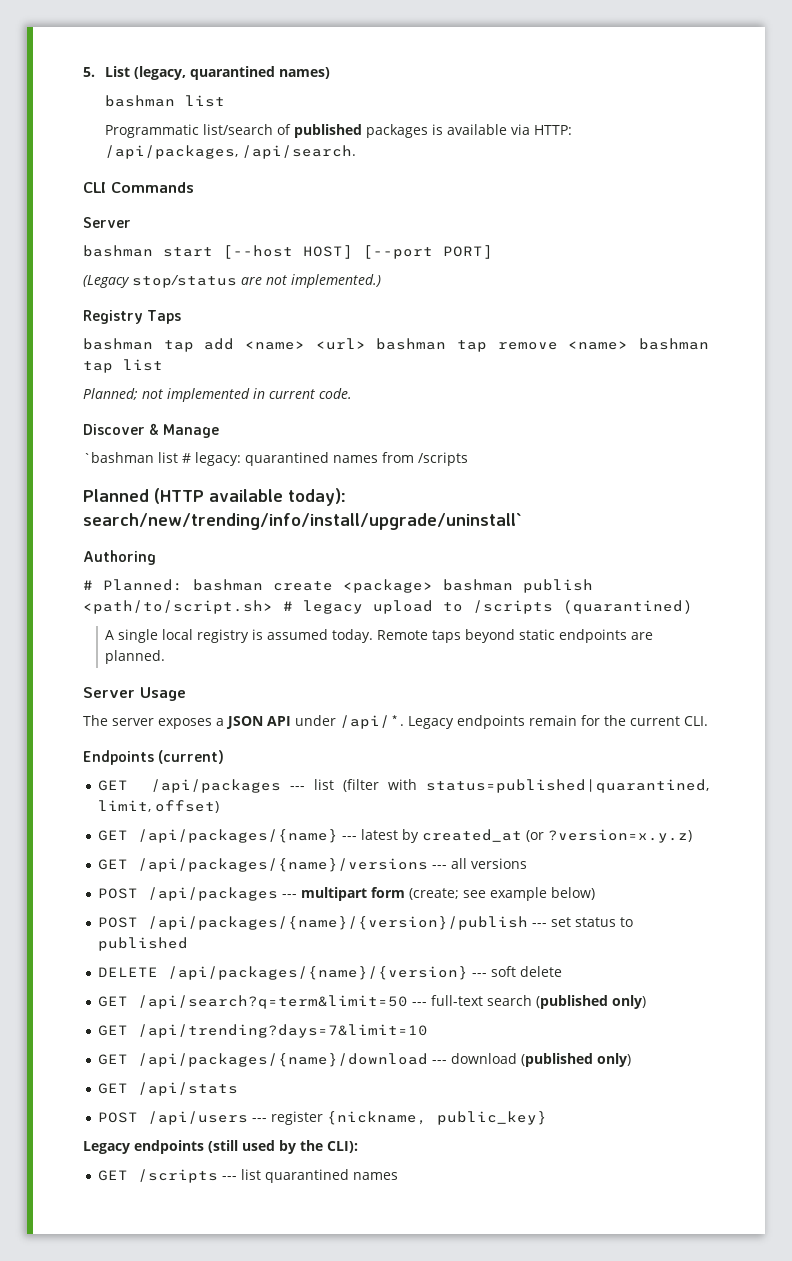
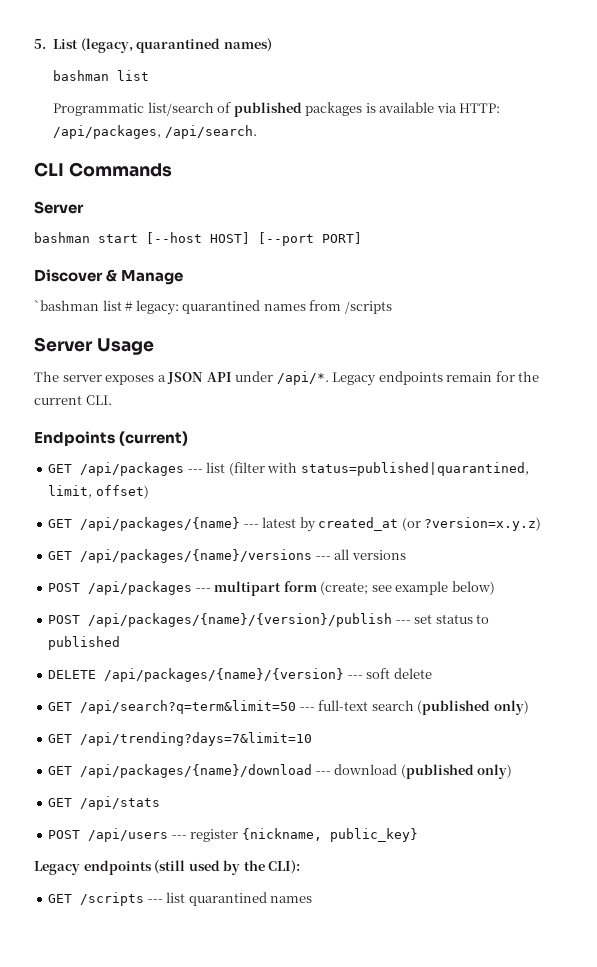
- (Legacy stop/status are not implemented.)
- Registry Taps
- bashman tap add <name> <url> bashman tap remove <name> bashman tap list
- Planned; not implemented in current code.
- Planned (HTTP available today): search/new/trending/info/install/upgrade/uninstall`
- Authoring
- # Planned: bashman create <package> bashman publish <path/to/script.sh> # legacy upload to /scripts (quarantined)
- A single local registry is assumed today. Remote taps beyond static endpoints are planned.

